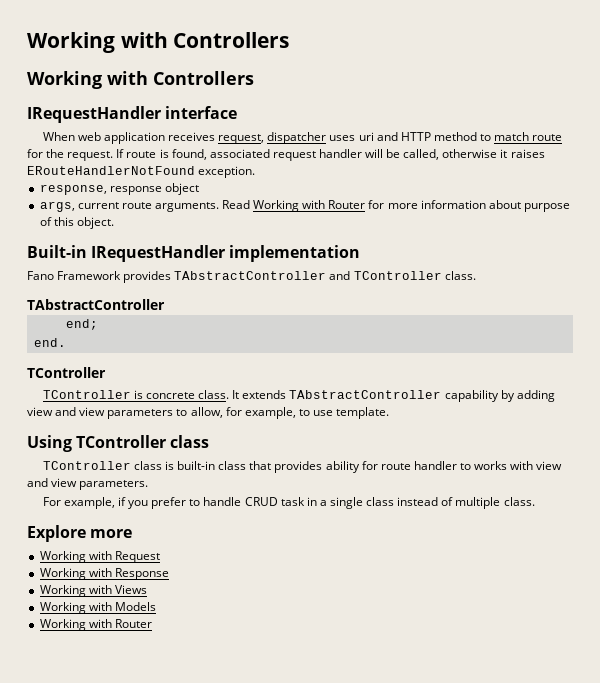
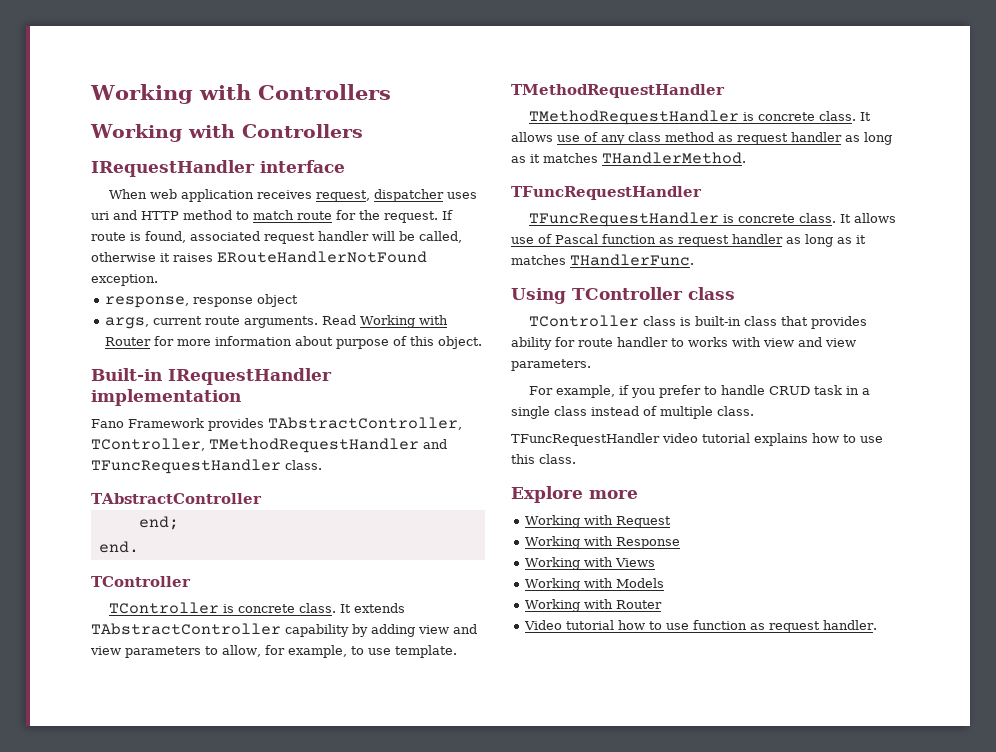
- Fano Framework provides TAbstractController and TController class.
+ Fano Framework provides TAbstractController, TController, TMethodRequestHandler and TFuncRequestHandler class.
  It extends TAbstractController capability by adding view and view parameters to allow, for example, to use template.
+ TMethodRequestHandler
+ TMethodRequestHandler is concrete class. It allows use of any class method as request handler as long as it matches THandlerMethod.
+ TFuncRequestHandler
+ TFuncRequestHandler is concrete class. It allows use of Pascal function as request handler as long as it matches THandlerFunc.
+ TFuncRequestHandler video tutorial explains how to use this class.
+ Video tutorial how to use function as request handler.

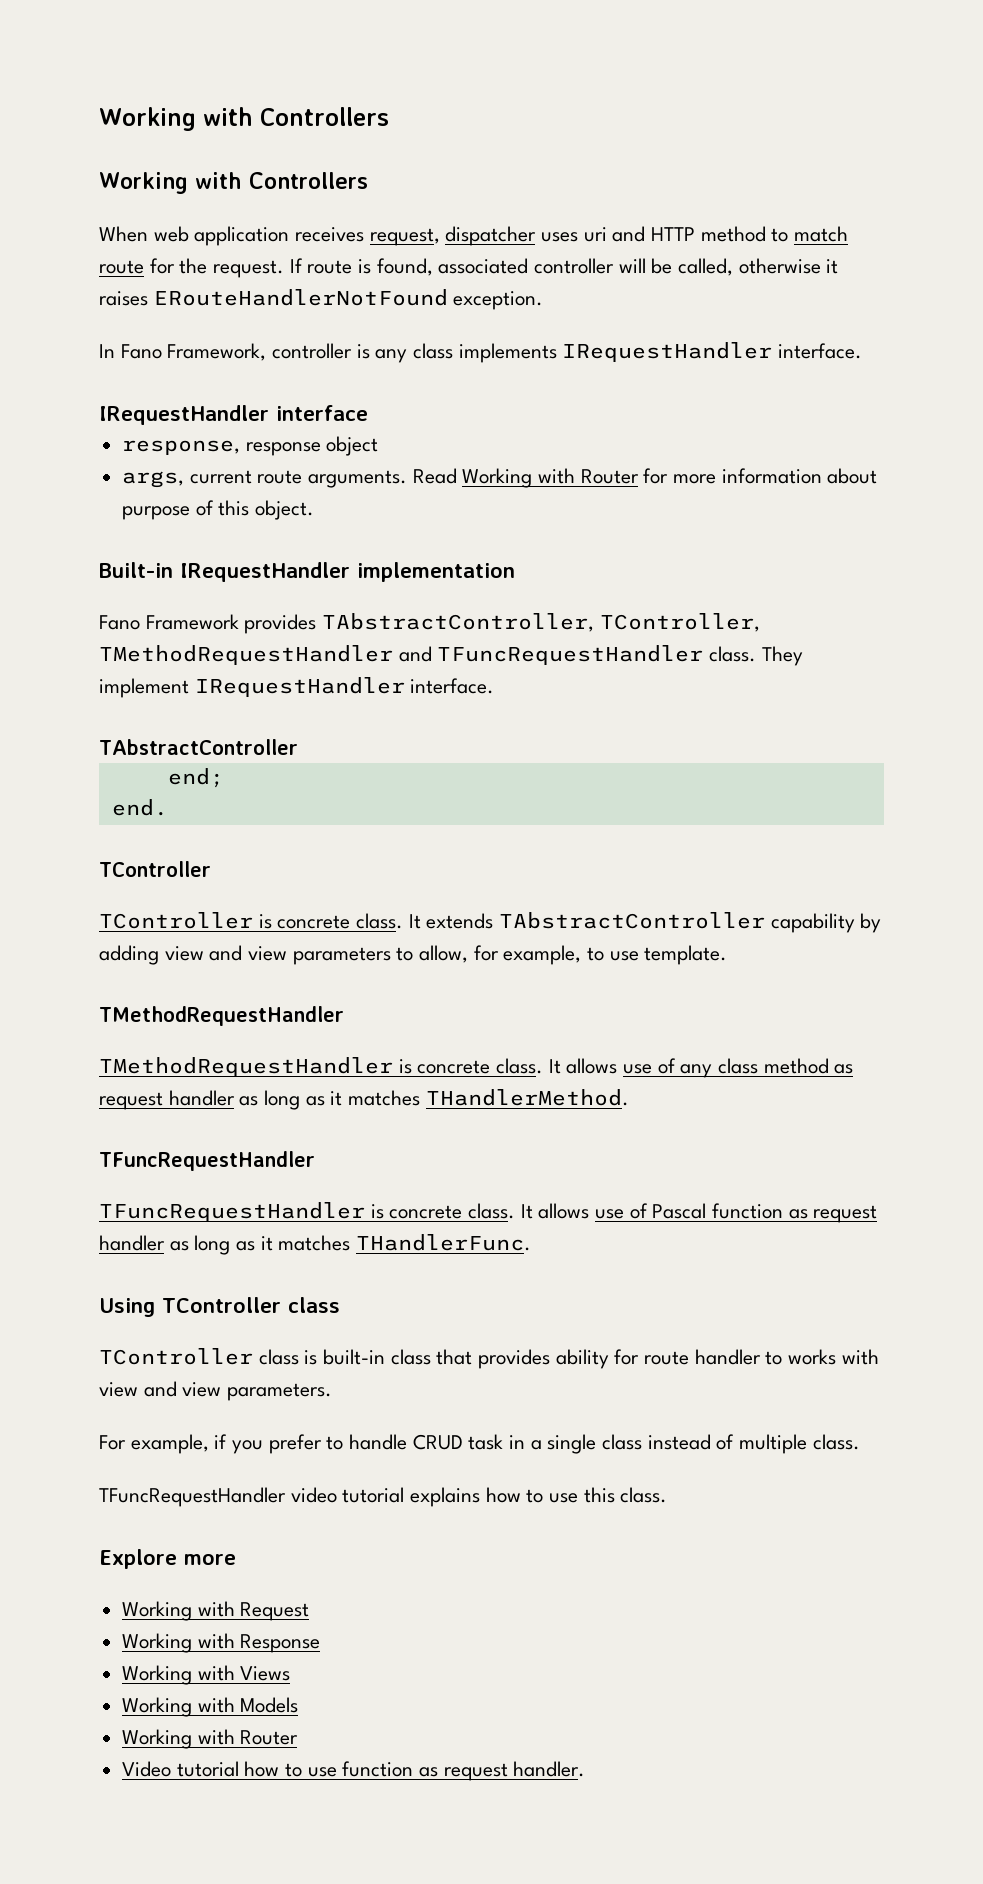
- IRequestHandler interface
- If route is found, associated request handler will be called, otherwise it raises ERouteHandlerNotFound exception.
+ If route is found, associated controller will be called, otherwise it raises ERouteHandlerNotFound exception.
+ In Fano Framework, controller is any class implements IRequestHandler interface.
+ IRequestHandler interface
+ They implement IRequestHandler interface.

